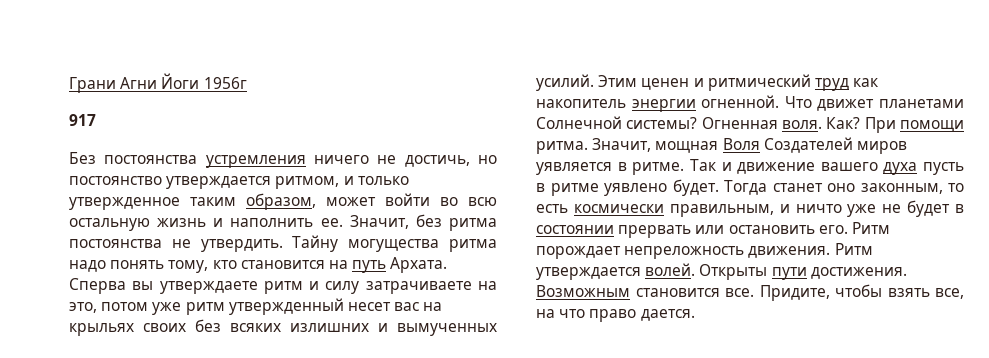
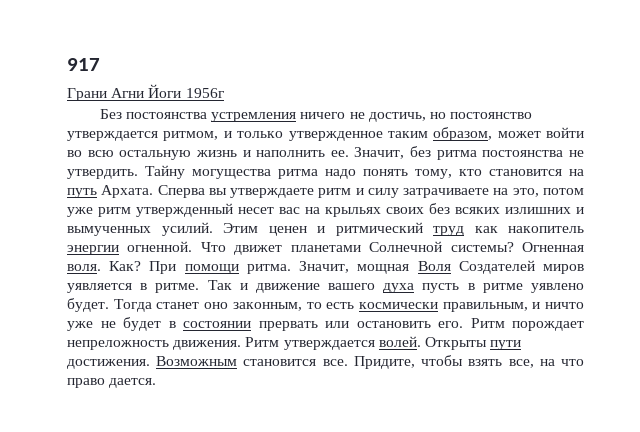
+ 917
- 917

